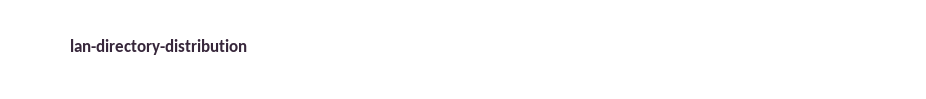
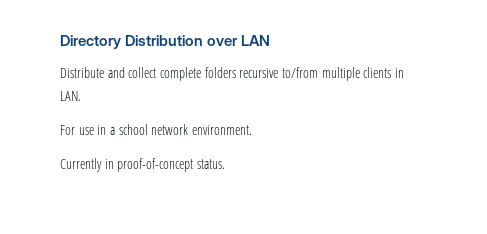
- lan-directory-distribution
+ Directory Distribution over LAN
+ Distribute and collect complete folders recursive to/from multiple clients in LAN.
+ For use in a school network environment.
+ Currently in proof-of-concept status.

